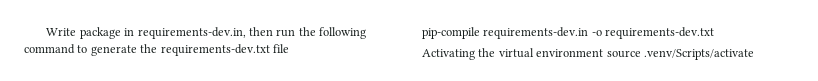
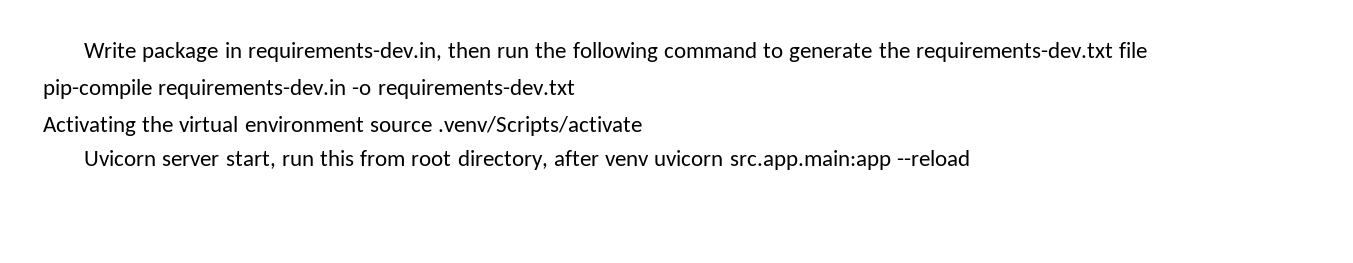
+ Uvicorn server start, run this from root directory, after venv uvicorn src.app.main:app --reload

